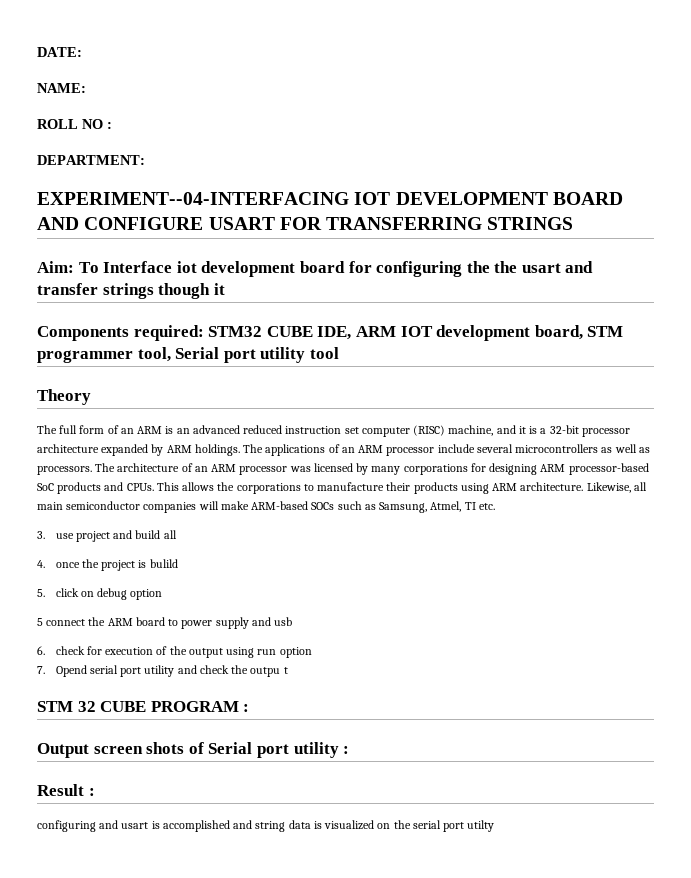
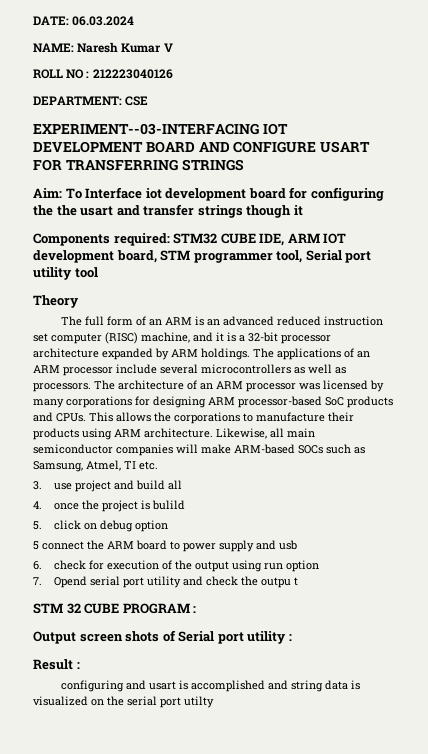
- DATE:
+ DATE: 06.03.2024
- NAME:
+ NAME: Naresh Kumar V
- ROLL NO :
+ ROLL NO : 212223040126
- DEPARTMENT:
- EXPERIMENT--04-INTERFACING IOT DEVELOPMENT BOARD AND CONFIGURE USART FOR TRANSFERRING STRINGS
+ DEPARTMENT: CSE
+ EXPERIMENT--03-INTERFACING IOT DEVELOPMENT BOARD AND CONFIGURE USART FOR TRANSFERRING STRINGS

